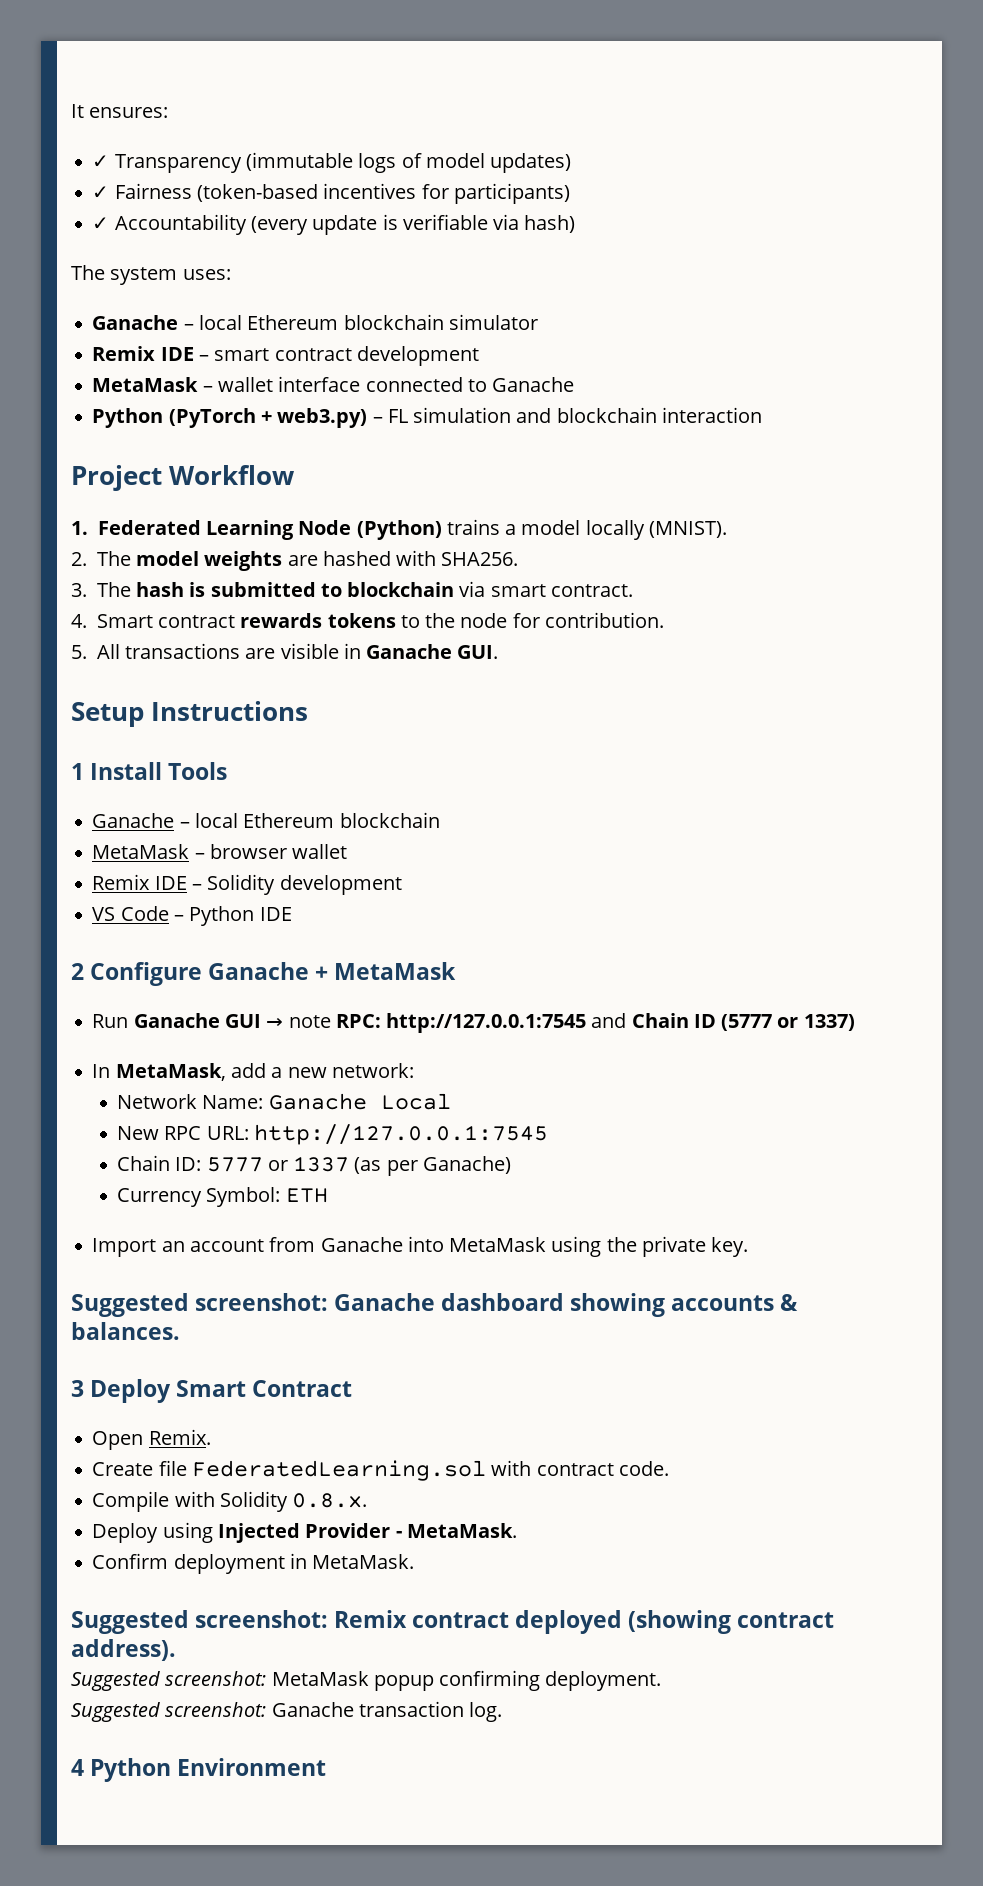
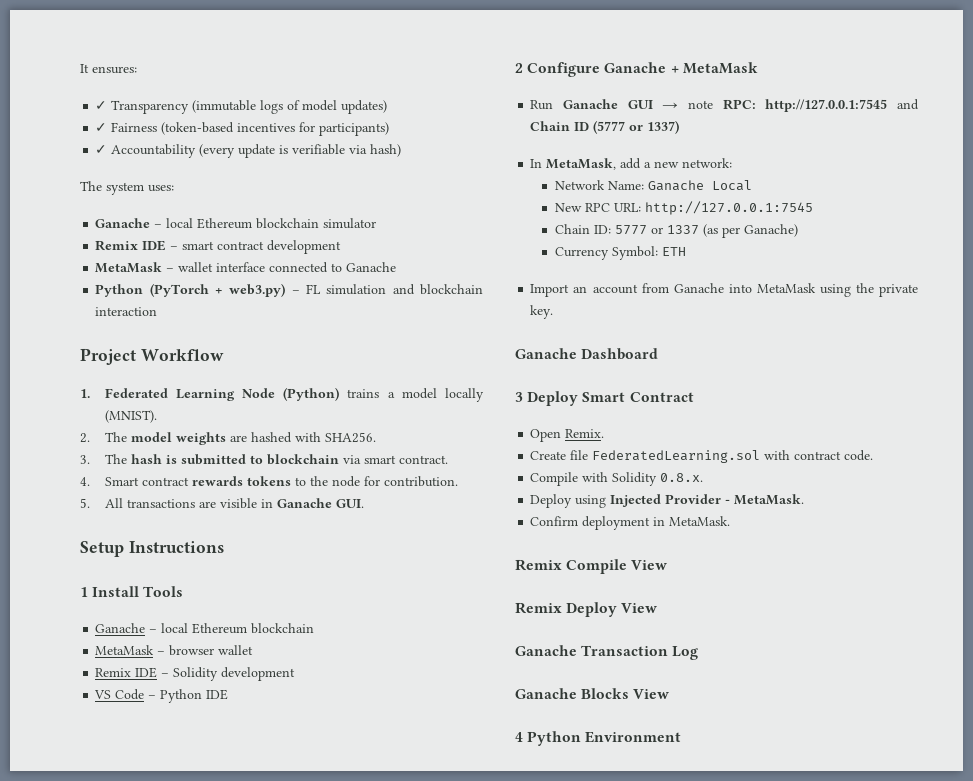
- Suggested screenshot: Ganache dashboard showing accounts & balances.
+ Ganache Dashboard
- Suggested screenshot: Remix contract deployed (showing contract address).
- Suggested screenshot: MetaMask popup confirming deployment.
- Suggested screenshot: Ganache transaction log.
+ Remix Compile View
+ Remix Deploy View
+ Ganache Transaction Log
+ Ganache Blocks View

